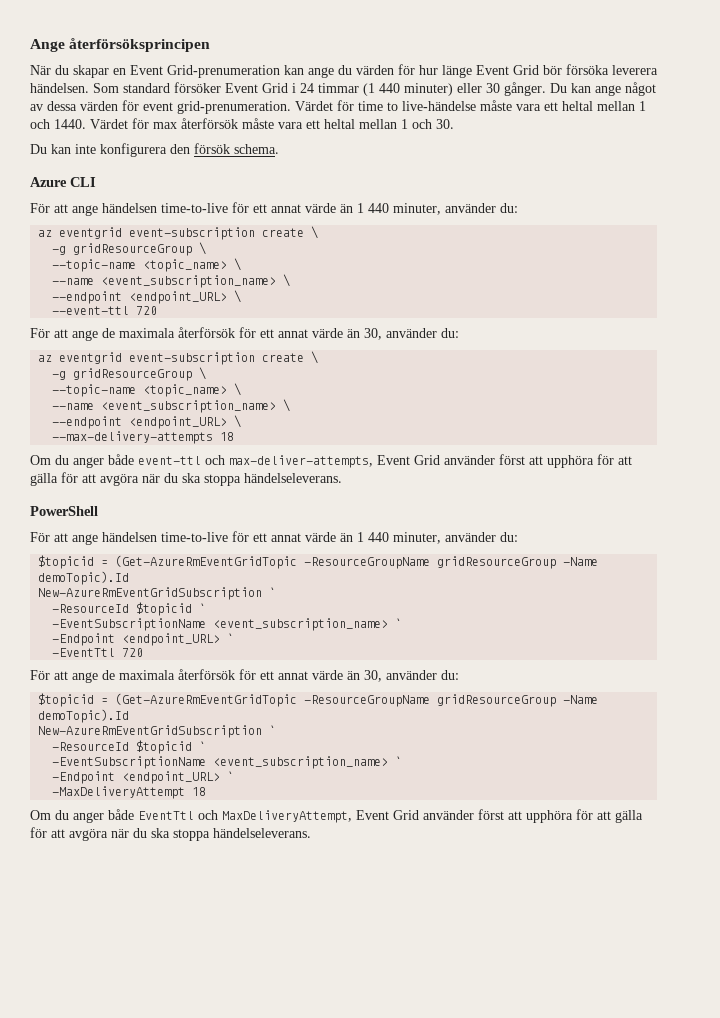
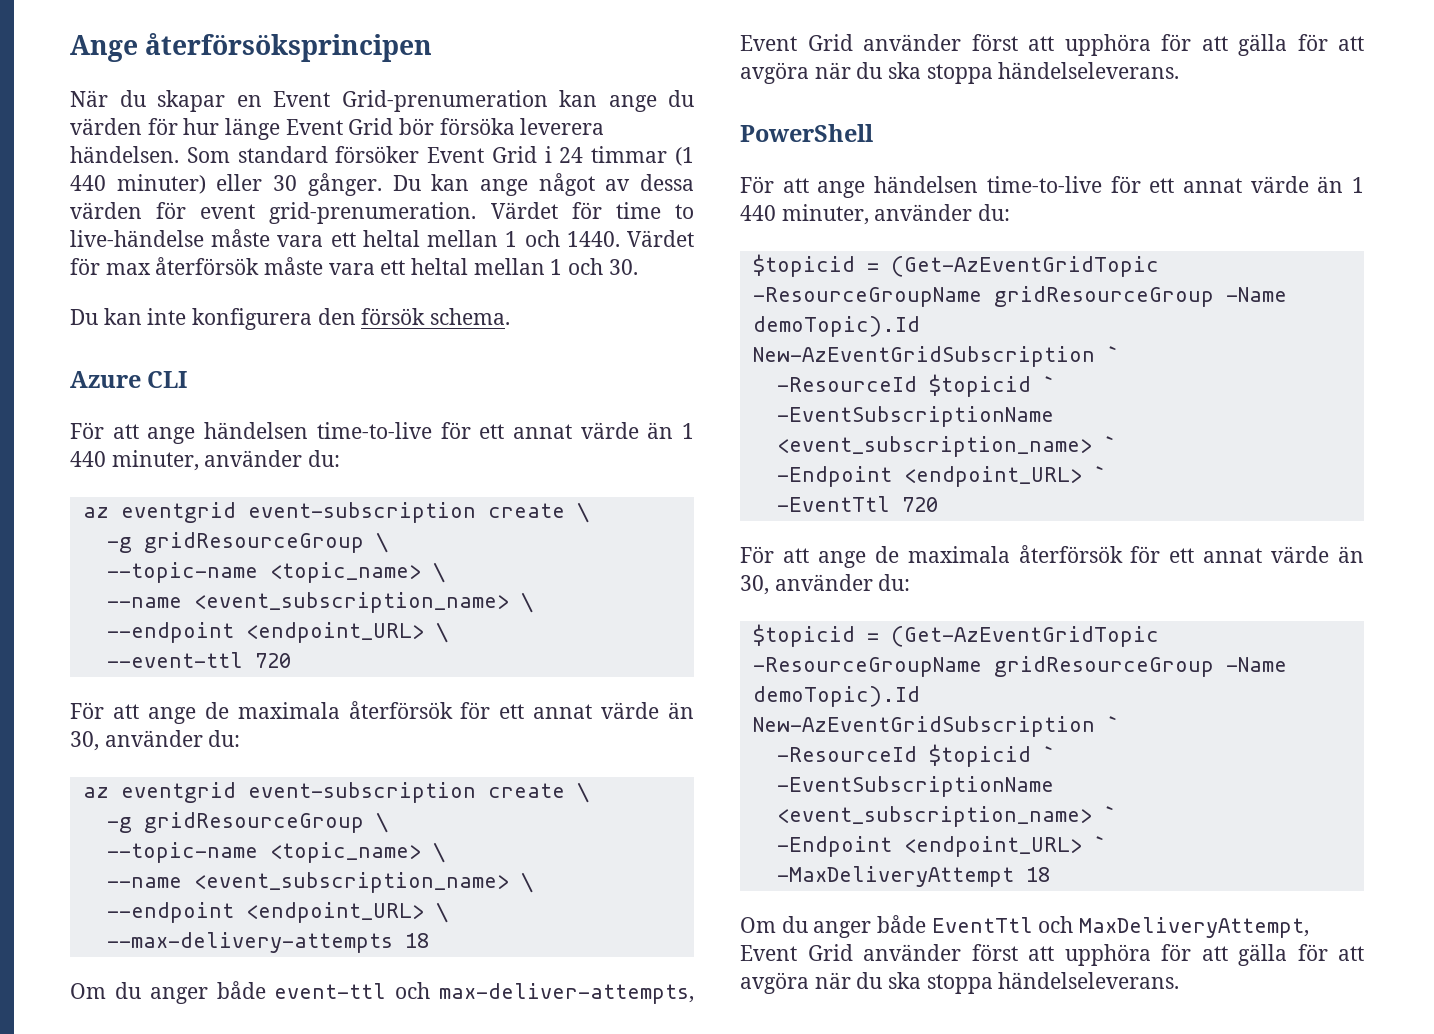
  PowerShell
  För att ange händelsen time-to-live för ett annat värde än 1 440 minuter, använder du:
- $topicid = (Get-AzureRmEventGridTopic -ResourceGroupName gridResourceGroup -Name demoTopic).Id
- New-AzureRmEventGridSubscription `
+ $topicid = (Get-AzEventGridTopic -ResourceGroupName gridResourceGroup -Name demoTopic).Id
+ New-AzEventGridSubscription `
  -EventTtl 720
  För att ange de maximala återförsök för ett annat värde än 30, använder du:
- $topicid = (Get-AzureRmEventGridTopic -ResourceGroupName gridResourceGroup -Name demoTopic).Id
- New-AzureRmEventGridSubscription `
+ $topicid = (Get-AzEventGridTopic -ResourceGroupName gridResourceGroup -Name demoTopic).Id
+ New-AzEventGridSubscription `

